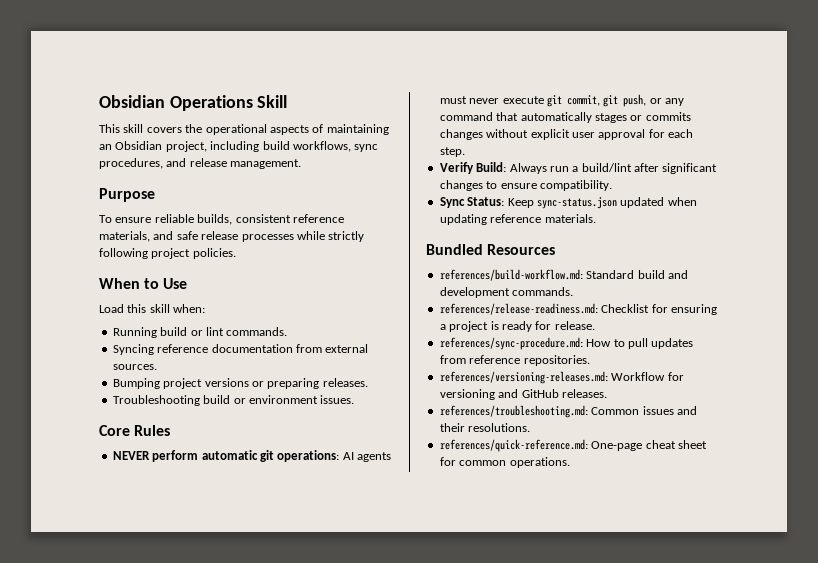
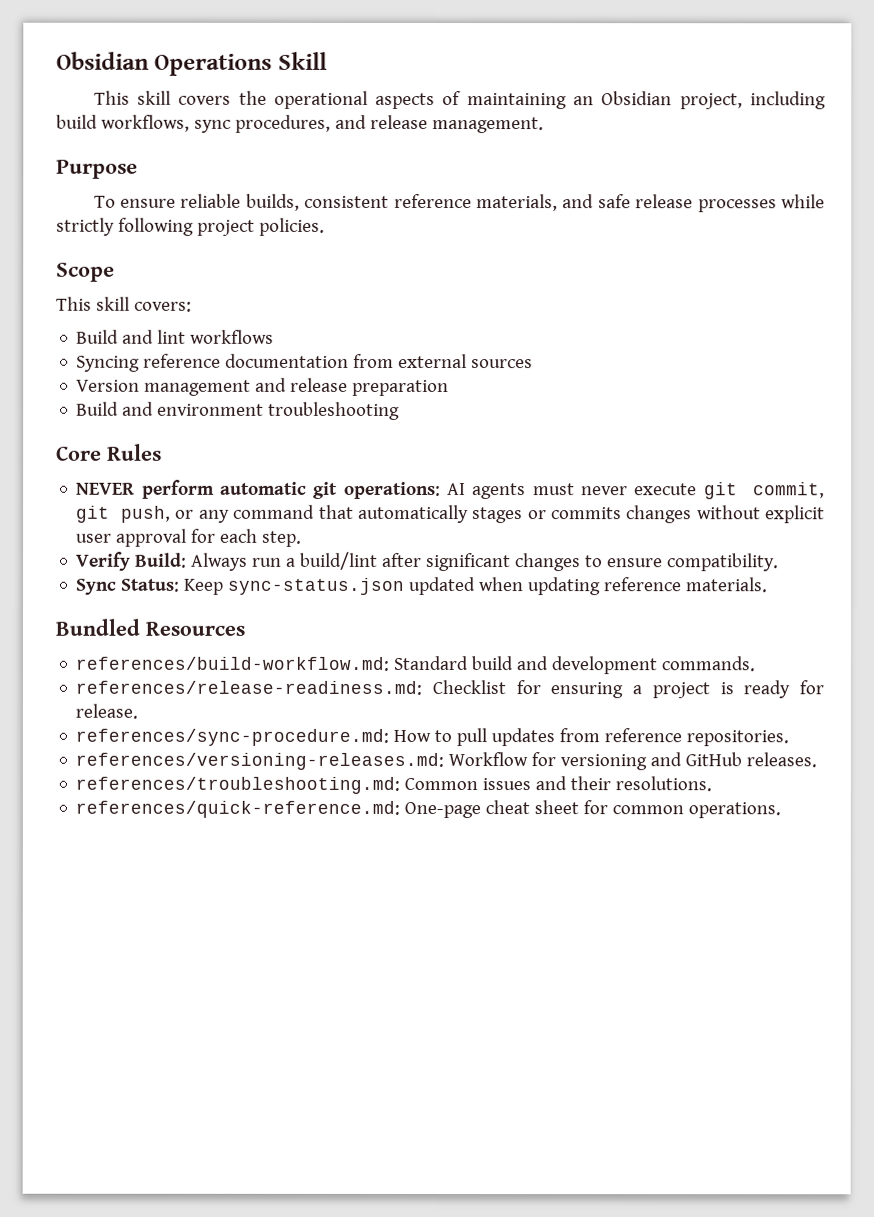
- When to Use
- Load this skill when:
- Running build or lint commands.
+ Scope
+ This skill covers:
+ Build and lint workflows
- Syncing reference documentation from external sources.
- Bumping project versions or preparing releases.
- Troubleshooting build or environment issues.
+ Syncing reference documentation from external sources
+ Version management and release preparation
+ Build and environment troubleshooting

